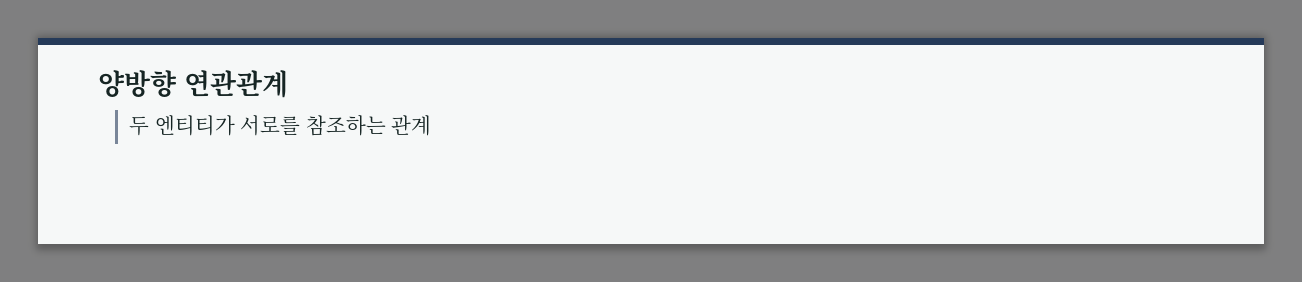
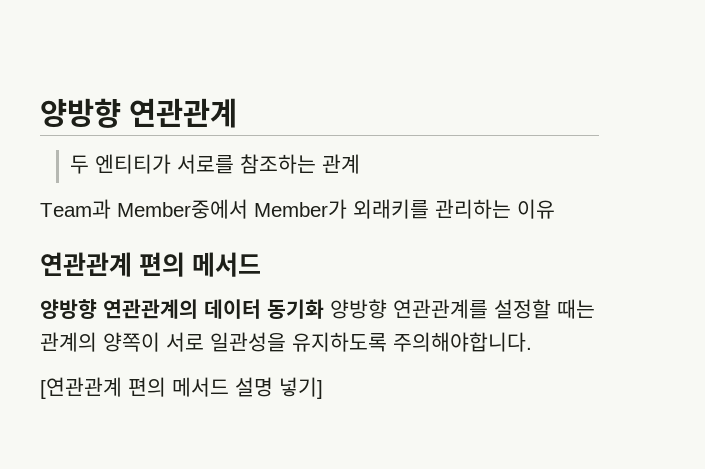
+ Team과 Member중에서 Member가 외래키를 관리하는 이유
+ 연관관계 편의 메서드
+ 양방향 연관관계의 데이터 동기화 양방향 연관관계를 설정할 때는 관계의 양쪽이 서로 일관성을 유지하도록 주의해야합니다.
+ [연관관계 편의 메서드 설명 넣기]

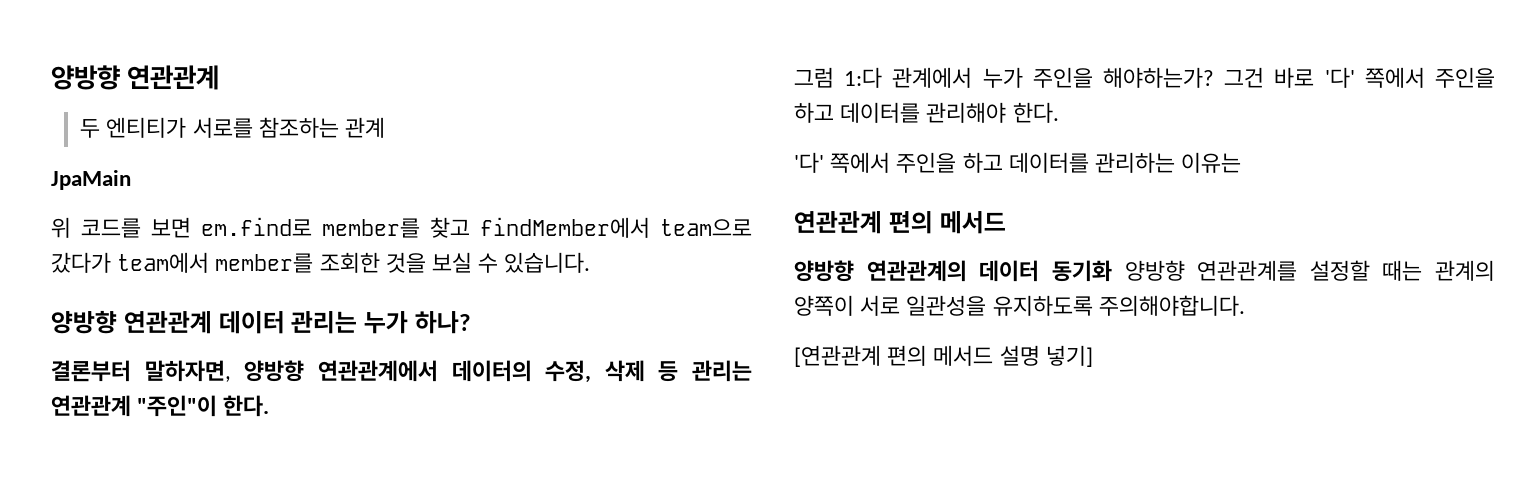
- Team과 Member중에서 Member가 외래키를 관리하는 이유
+ JpaMain
+ 위 코드를 보면 em.find로 member를 찾고 findMember에서 team으로 갔다가 team에서 member를 조회한 것을 보실 수 있습니다.
+ 양방향 연관관계 데이터 관리는 누가 하나?
+ 결론부터 말하자면, 양방향 연관관계에서 데이터의 수정, 삭제 등 관리는 연관관계 "주인"이 한다.
+ 그럼 1:다 관계에서 누가 주인을 해야하는가? 그건 바로 '다' 쪽에서 주인을 하고 데이터를 관리해야 한다.
+ '다' 쪽에서 주인을 하고 데이터를 관리하는 이유는

